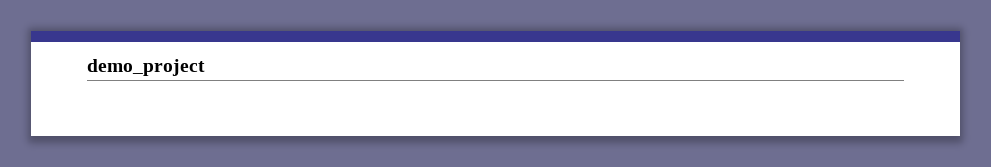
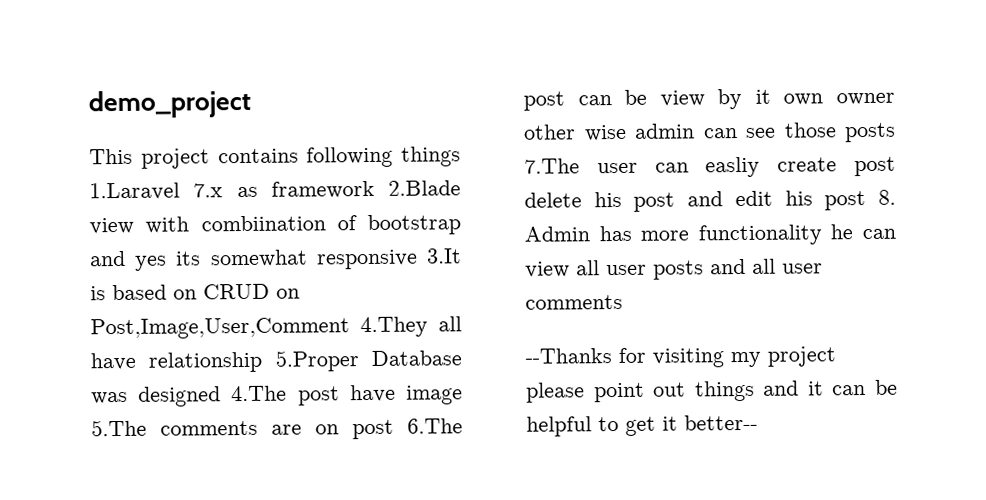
+ This project contains following things 1.Laravel 7.x as framework 2.Blade view with combiination of bootstrap and yes its somewhat responsive 3.It is based on CRUD on Post,Image,User,Comment 4.They all have relationship 5.Proper Database was designed 4.The post have image 5.The comments are on post 6.The post can be view by it own owner other wise admin can see those posts 7.The user can easliy create post delete his post and edit his post 8. Admin has more functionality he can view all user posts and all user comments
+ --Thanks for visiting my project please point out things and it can be helpful to get it better--

